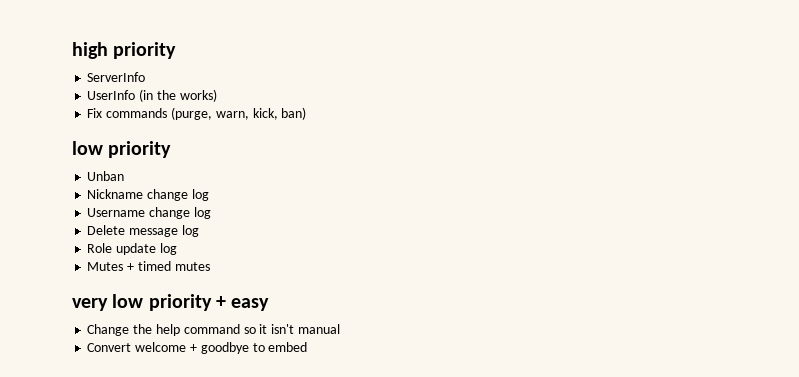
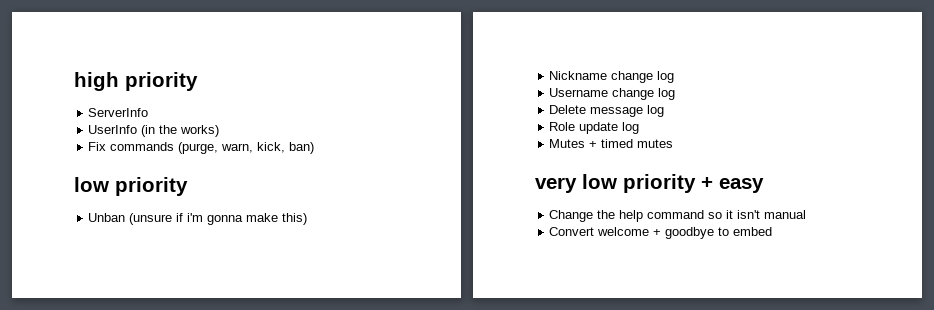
- Unban
+ Unban (unsure if i'm gonna make this)

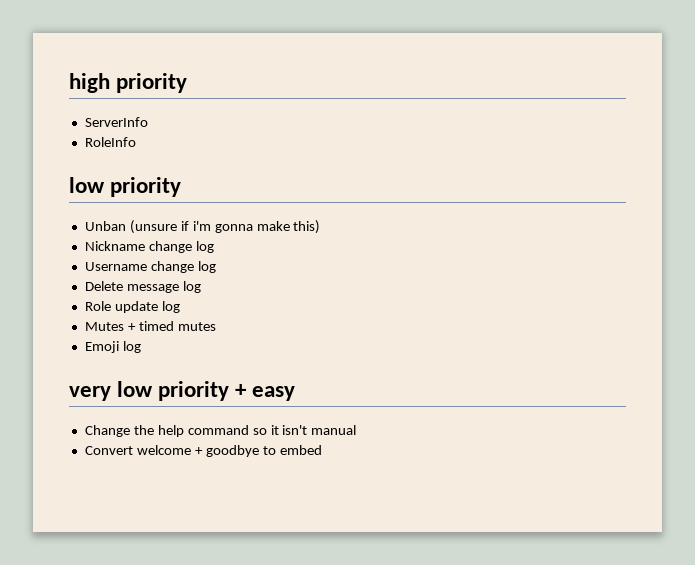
- UserInfo (in the works)
- Fix commands (purge, warn, kick, ban)
+ RoleInfo
+ Emoji log

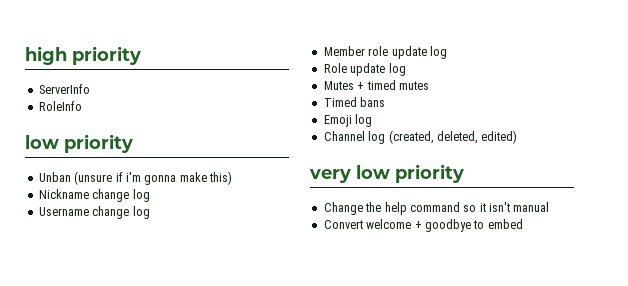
- Delete message log
+ Member role update log
+ Timed bans
+ Channel log (created, deleted, edited)
- very low priority + easy
+ very low priority

